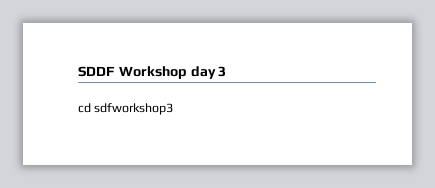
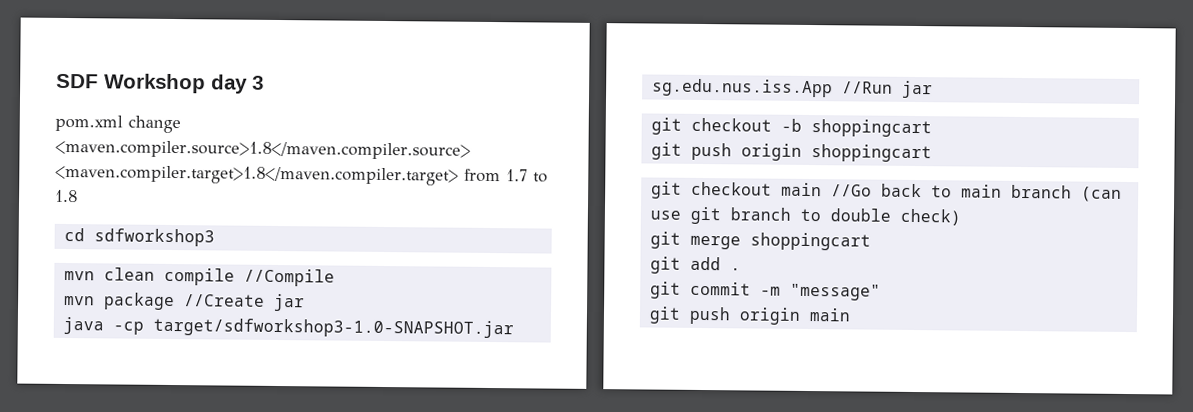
- SDDF Workshop day 3
+ SDF Workshop day 3
+ pom.xml change <maven.compiler.source>1.8</maven.compiler.source> <maven.compiler.target>1.8</maven.compiler.target> from 1.7 to 1.8
  cd sdfworkshop3
+ mvn clean compile //Compile
+ mvn package //Create jar
+ java -cp target/sdfworkshop3-1.0-SNAPSHOT.jar sg.edu.nus.iss.App //Run jar
+ git checkout -b shoppingcart
+ git push origin shoppingcart
+ git checkout main //Go back to main branch (can use git branch to double check)
+ git merge shoppingcart
+ git add .
+ git commit -m "message"
+ git push origin main

